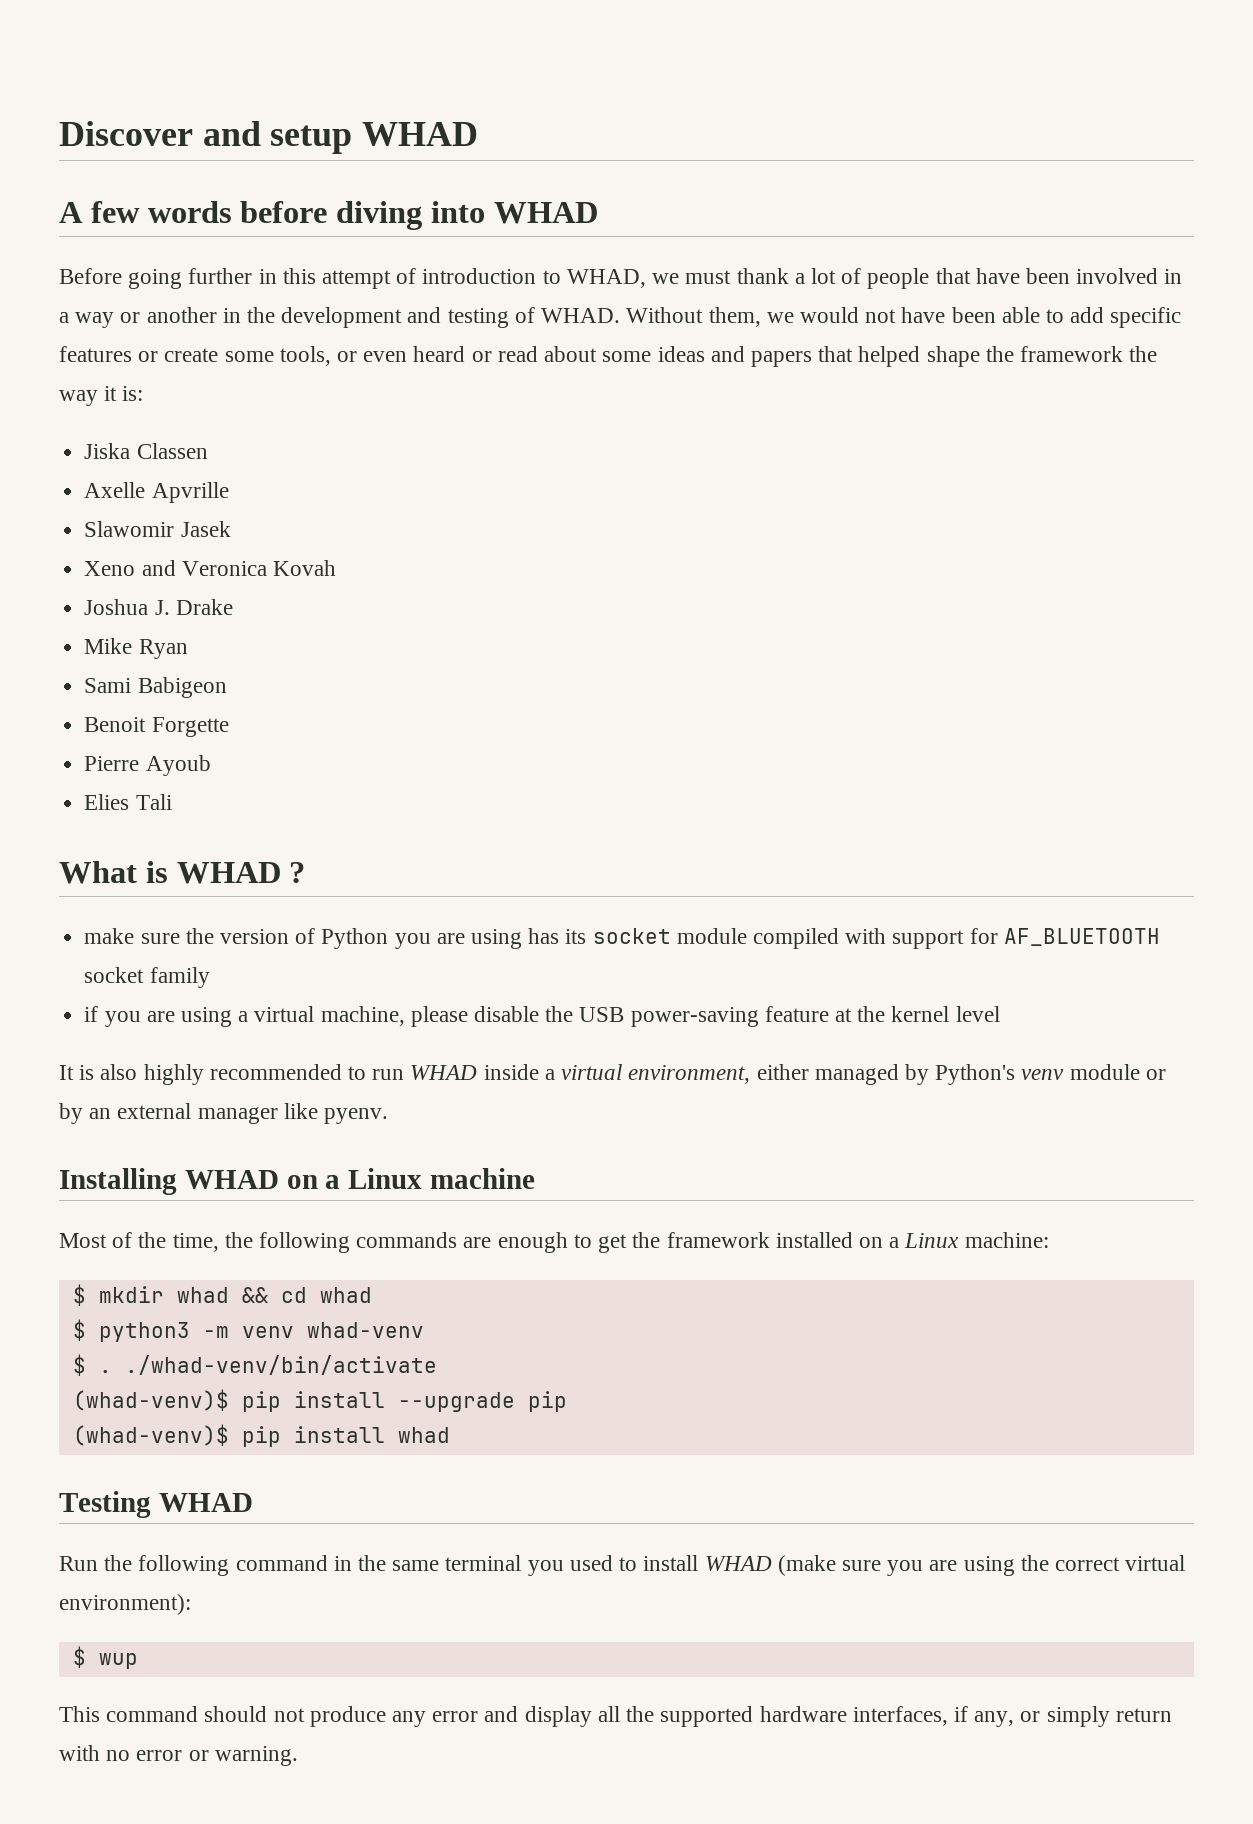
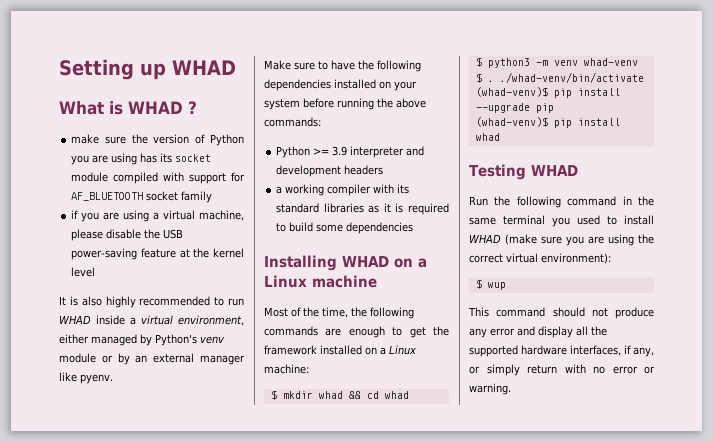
- Discover and setup WHAD
- A few words before diving into WHAD
- Before going further in this attempt of introduction to WHAD, we must thank a lot of people that have been involved in a way or another in the development and testing of WHAD. Without them, we would not have been able to add specific features or create some tools, or even heard or read about some ideas and papers that helped shape the framework the way it is:
- Jiska Classen
- Axelle Apvrille
- Slawomir Jasek
- Xeno and Veronica Kovah
- Joshua J. Drake
- Mike Ryan
- Sami Babigeon
- Benoit Forgette
- Pierre Ayoub
- Elies Tali
+ Setting up WHAD
+ Make sure to have the following dependencies installed on your system before running the above commands:
+ Python >= 3.9 interpreter and development headers
+ a working compiler with its standard libraries as it is required to build some dependencies

